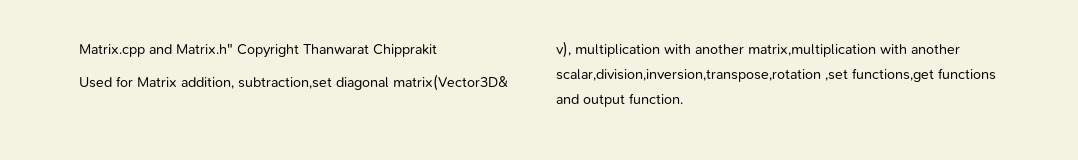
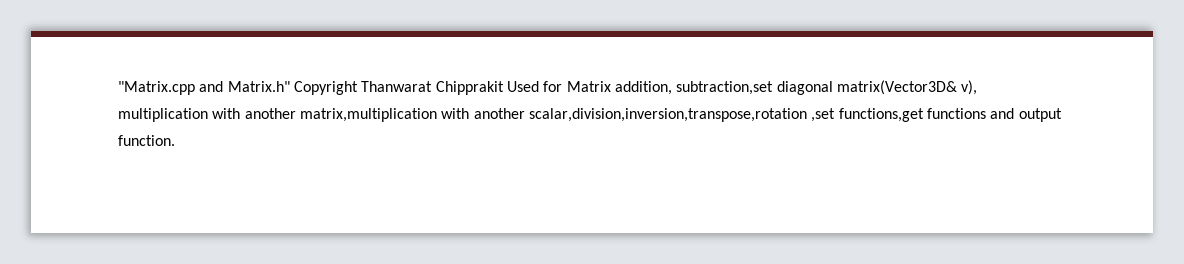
- Matrix.cpp and Matrix.h" Copyright Thanwarat Chipprakit
- Used for Matrix addition, subtraction,set diagonal matrix(Vector3D& v), multiplication with another matrix,multiplication with another scalar,division,inversion,transpose,rotation ,set functions,get functions and output function.
+ "Matrix.cpp and Matrix.h" Copyright Thanwarat Chipprakit Used for Matrix addition, subtraction,set diagonal matrix(Vector3D& v), multiplication with another matrix,multiplication with another scalar,division,inversion,transpose,rotation ,set functions,get functions and output function.

